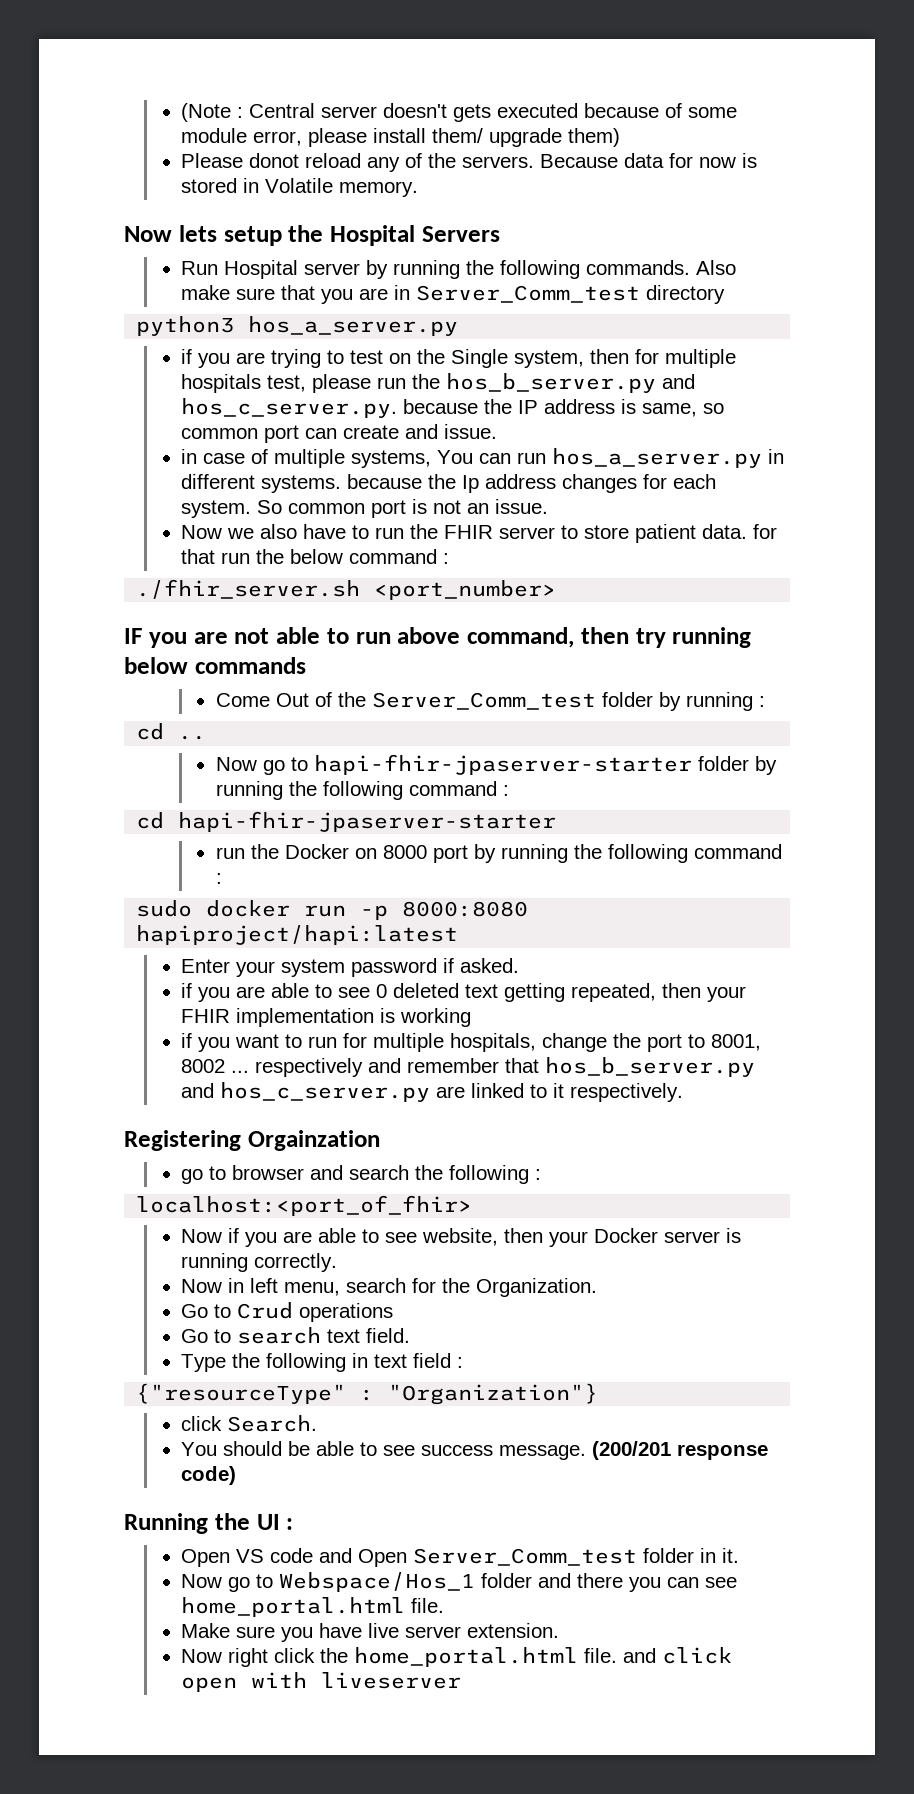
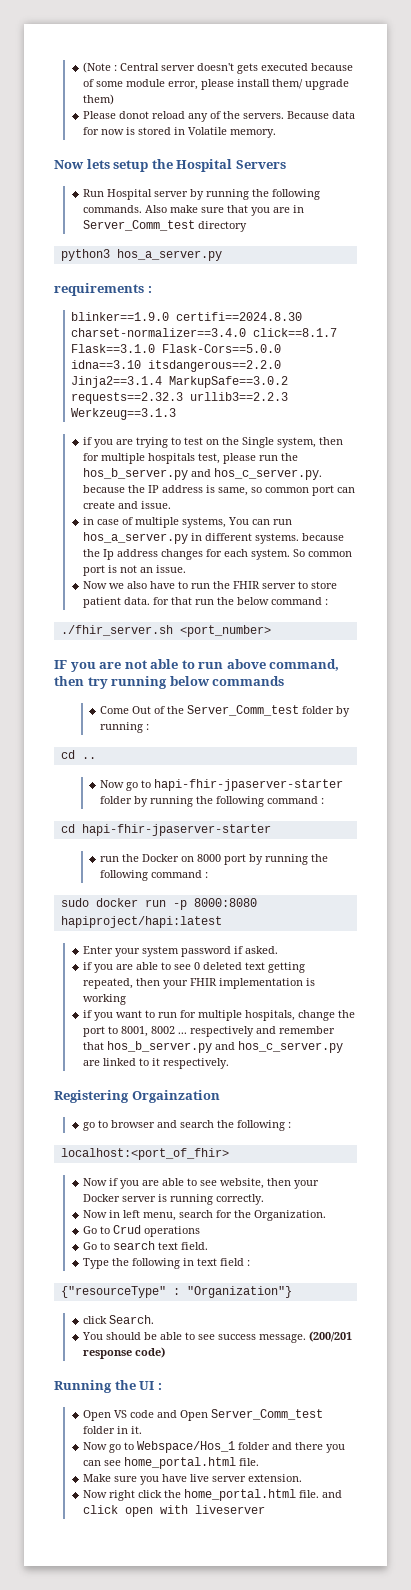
+ requirements :
+ blinker==1.9.0 certifi==2024.8.30 charset-normalizer==3.4.0 click==8.1.7 Flask==3.1.0 Flask-Cors==5.0.0 idna==3.10 itsdangerous==2.2.0 Jinja2==3.1.4 MarkupSafe==3.0.2 requests==2.32.3 urllib3==2.2.3 Werkzeug==3.1.3

